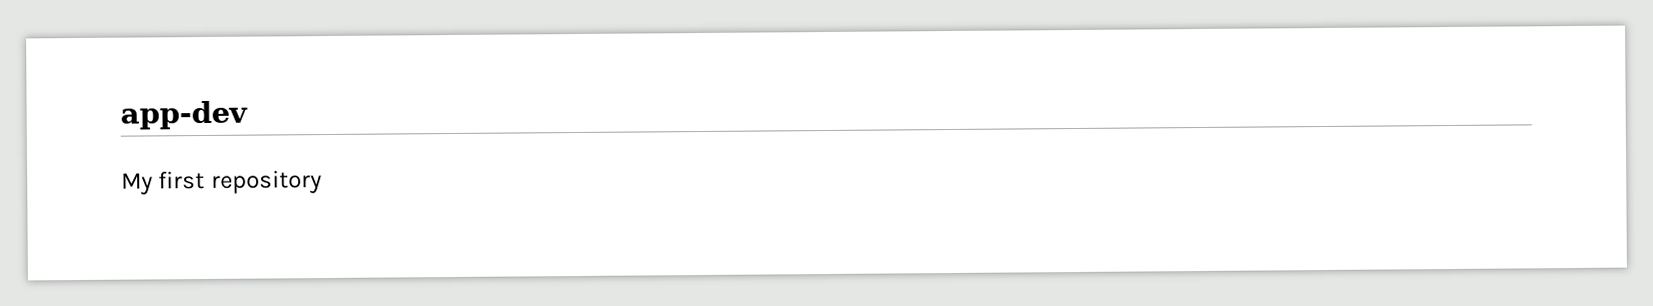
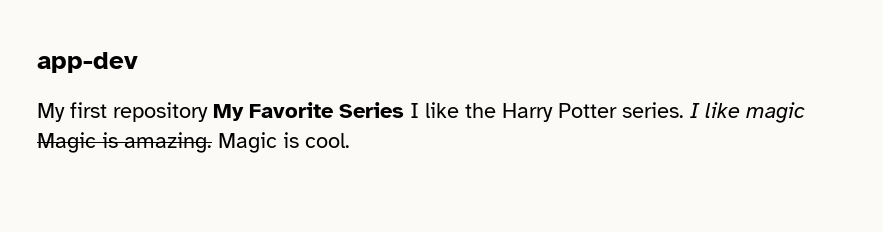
- My first repository
+ My first repository My Favorite Series I like the Harry Potter series. I like magic Magic is amazing. Magic is cool.

